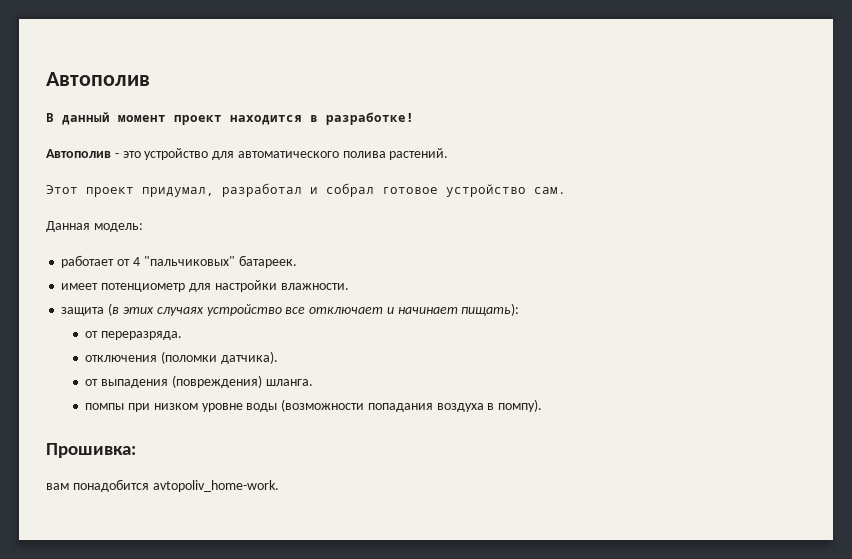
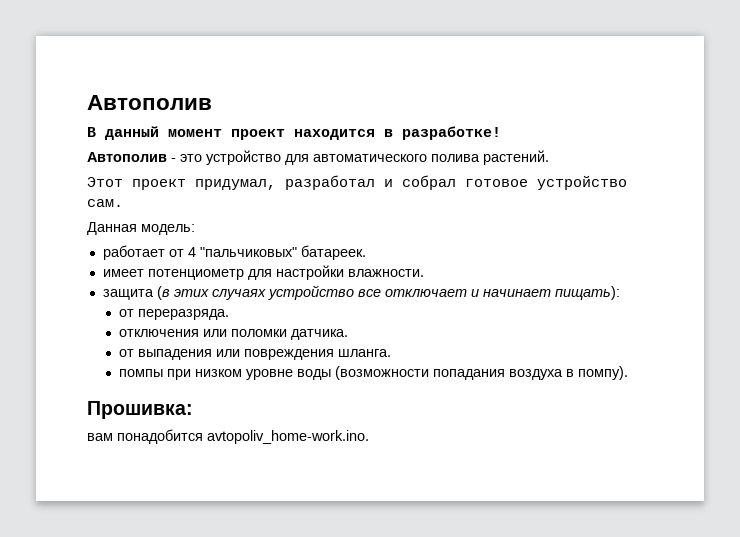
- отключения (поломки датчика).
+ отключения или поломки датчика.
- от выпадения (повреждения) шланга.
+ от выпадения или повреждения шланга.
- вам понадобится avtopoliv_home-work.
+ вам понадобится avtopoliv_home-work.ino.

